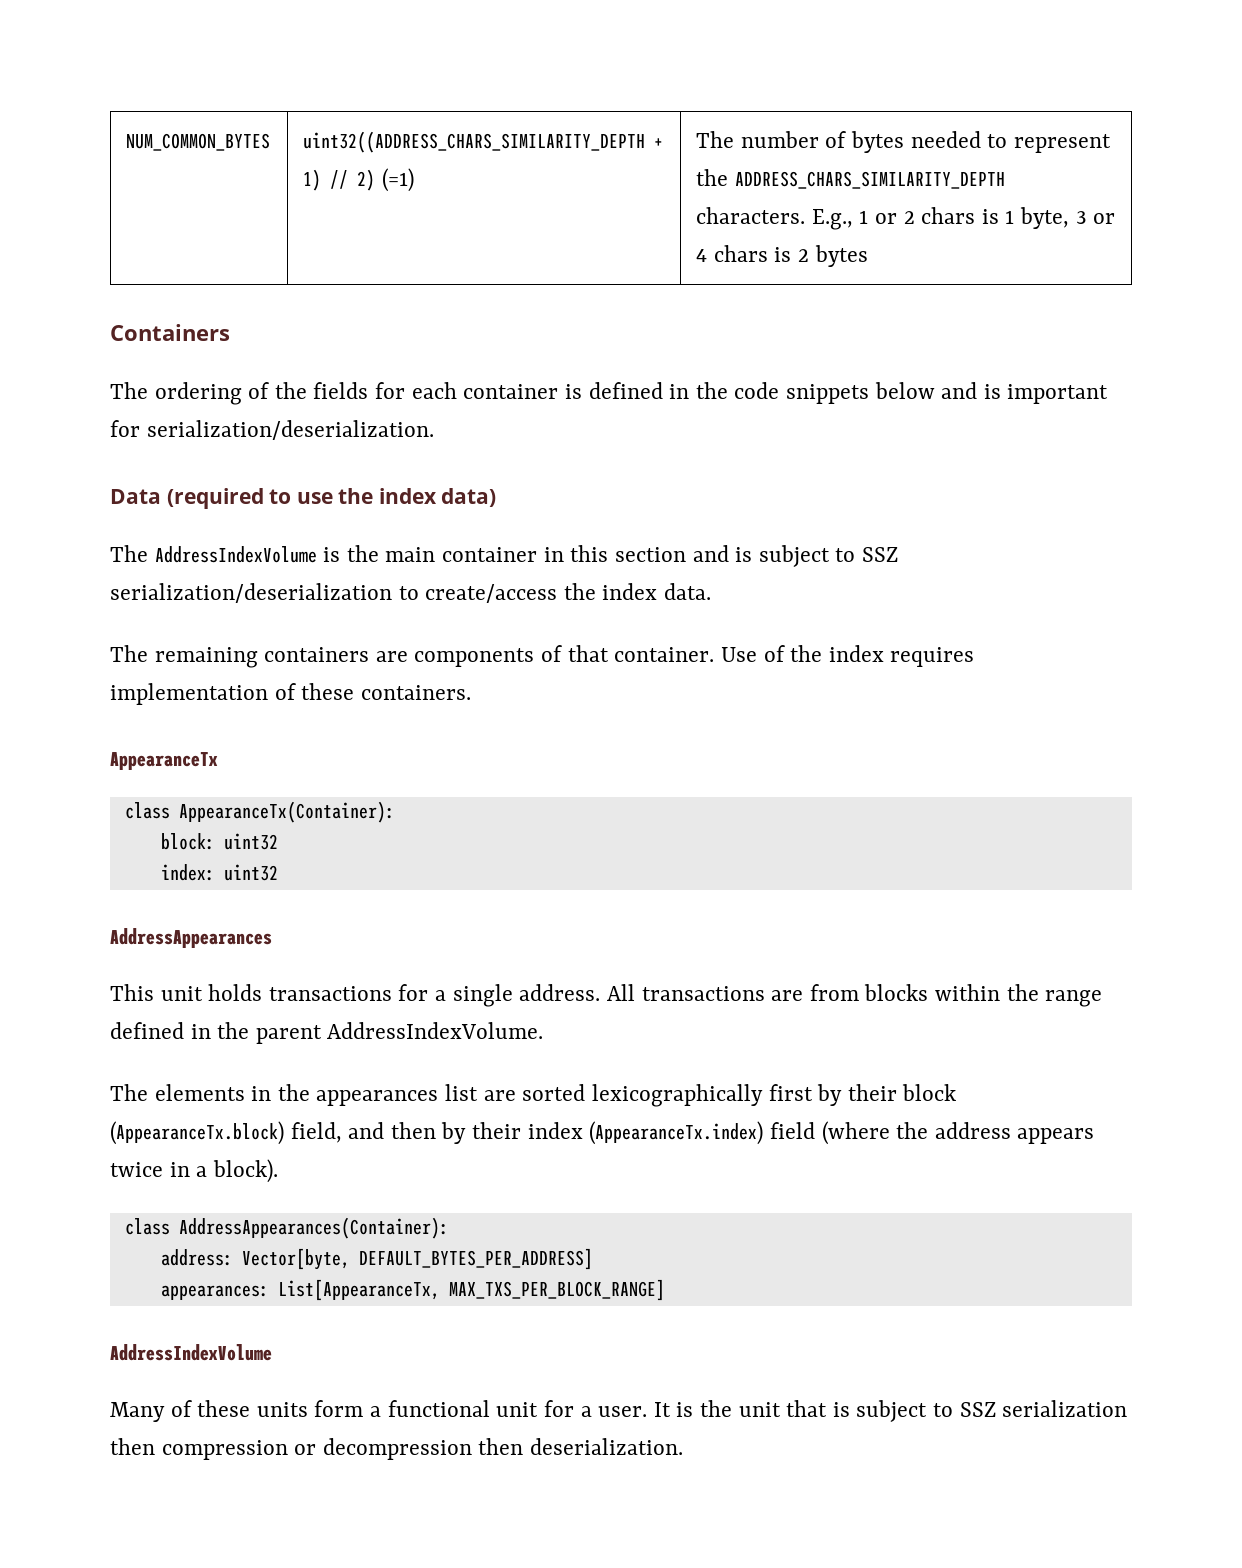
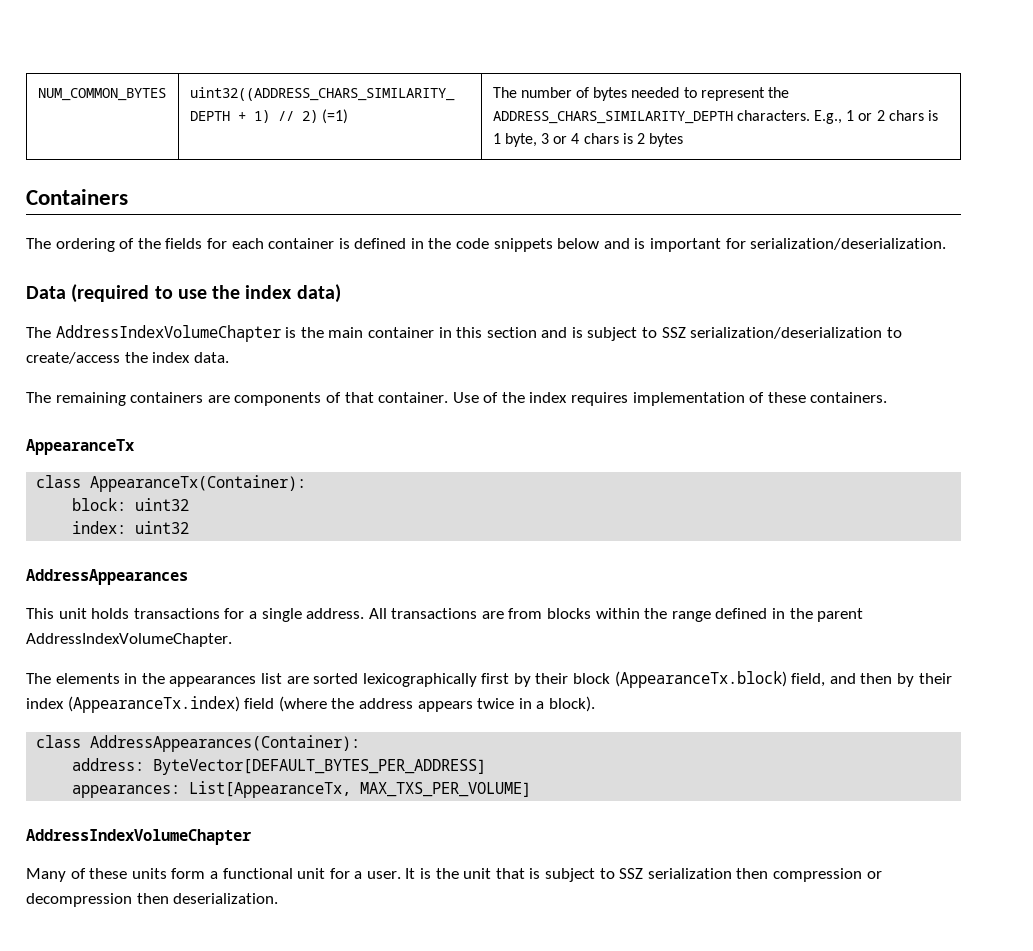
- The AddressIndexVolume is the main container in this section and is subject to SSZ serialization/deserialization to create/access the index data.
+ The AddressIndexVolumeChapter is the main container in this section and is subject to SSZ serialization/deserialization to create/access the index data.
- All transactions are from blocks within the range defined in the parent AddressIndexVolume.
+ All transactions are from blocks within the range defined in the parent AddressIndexVolumeChapter.
- address: Vector[byte, DEFAULT_BYTES_PER_ADDRESS]
+ address: ByteVector[DEFAULT_BYTES_PER_ADDRESS]
- appearances: List[AppearanceTx, MAX_TXS_PER_BLOCK_RANGE]
- AddressIndexVolume
+ appearances: List[AppearanceTx, MAX_TXS_PER_VOLUME]
+ AddressIndexVolumeChapter

